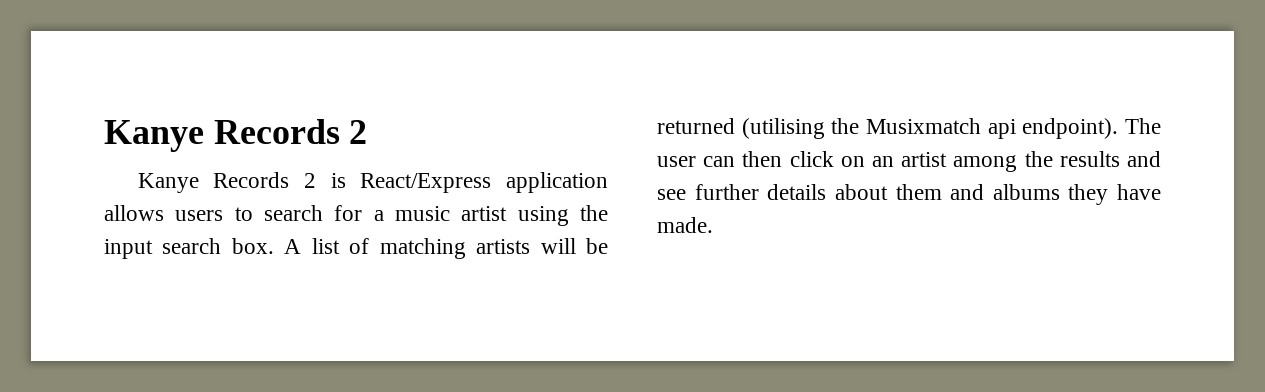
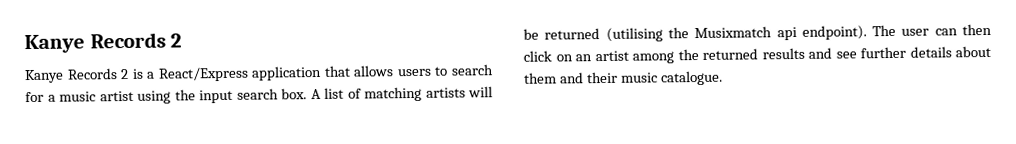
- Kanye Records 2 is React/Express application allows users to search for a music artist using the input search box.
+ Kanye Records 2 is a React/Express application that allows users to search for a music artist using the input search box.
- The user can then click on an artist among the results and see further details about them and albums they have made.
+ The user can then click on an artist among the returned results and see further details about them and their music catalogue.

